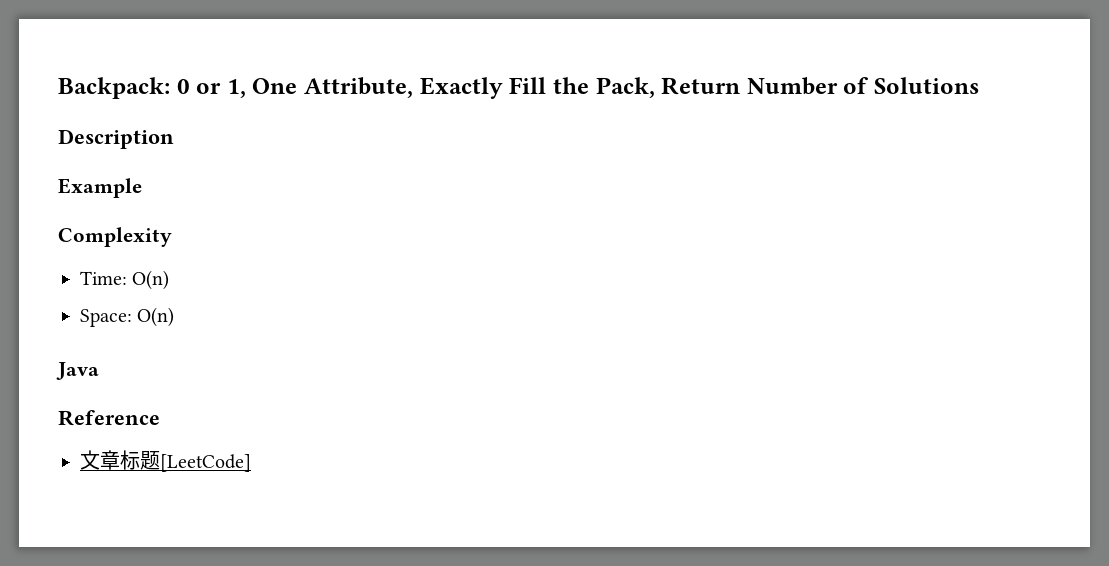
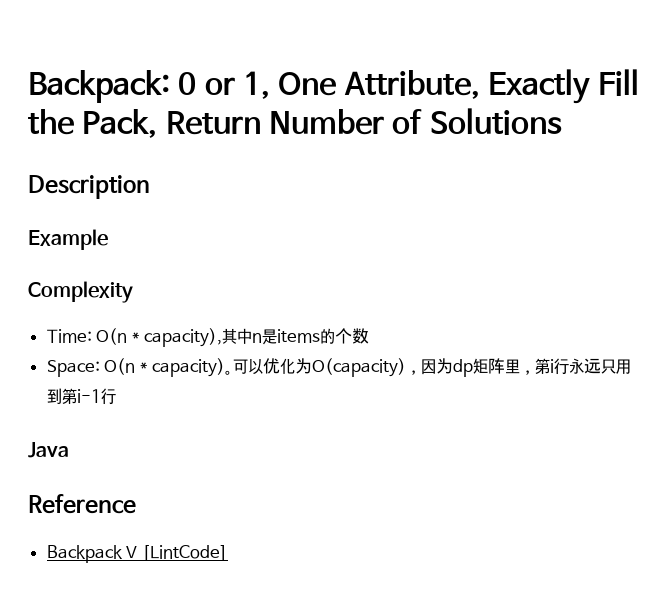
- Time: O(n)
- Space: O(n)
+ Time: O(n * capacity),其中n是items的个数
+ Space: O(n * capacity)。可以优化为O(capacity)，因为dp矩阵里，第i行永远只用到第i-1行
- 文章标题[LeetCode]
+ Backpack V [LintCode]

